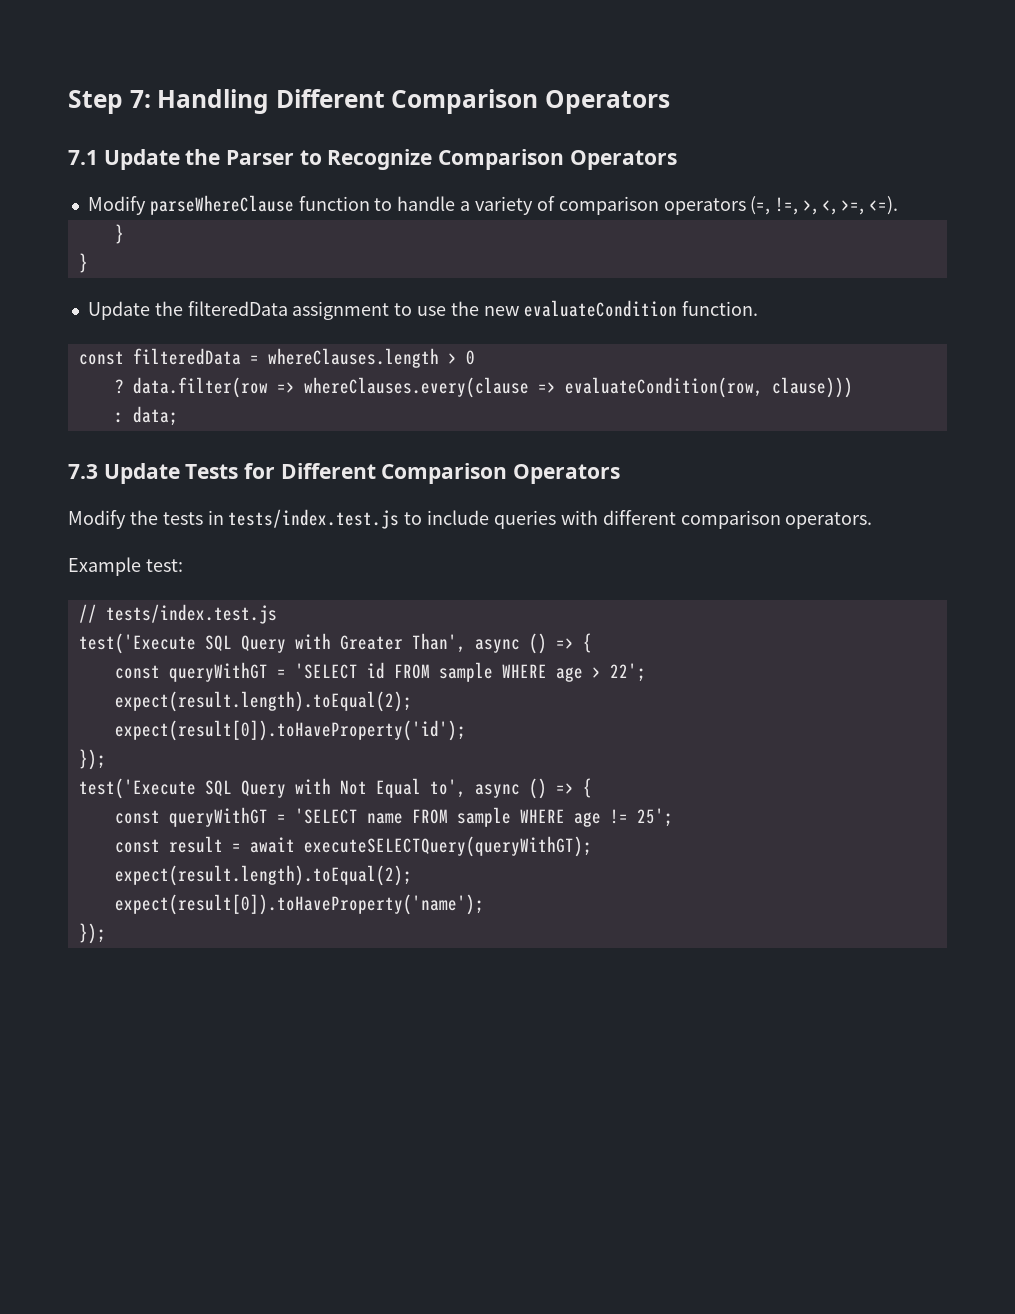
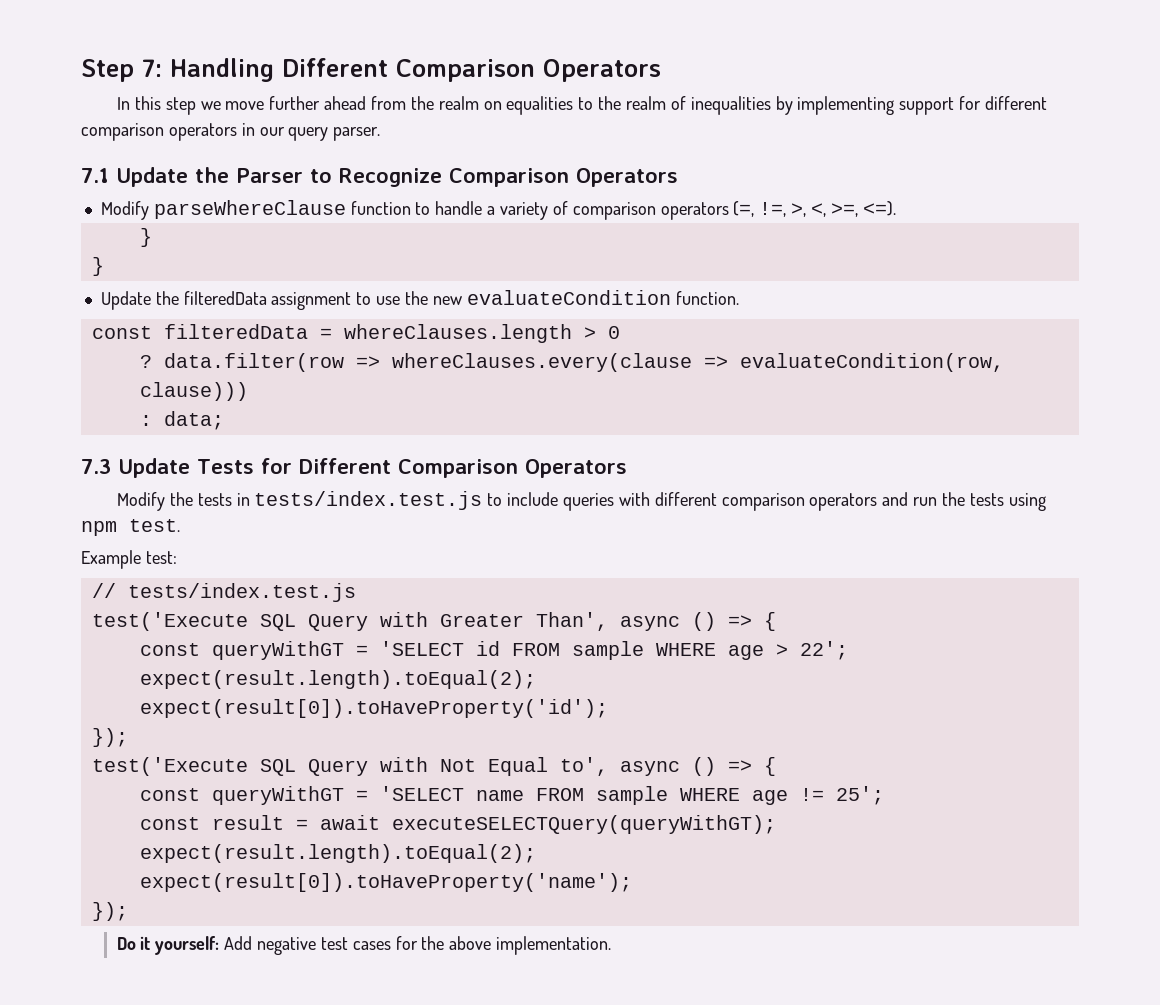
+ In this step we move further ahead from the realm on equalities to the realm of inequalities by implementing support for different comparison operators in our query parser.
- Modify the tests in tests/index.test.js to include queries with different comparison operators.
+ Modify the tests in tests/index.test.js to include queries with different comparison operators and run the tests using npm test.
+ Do it yourself: Add negative test cases for the above implementation.

